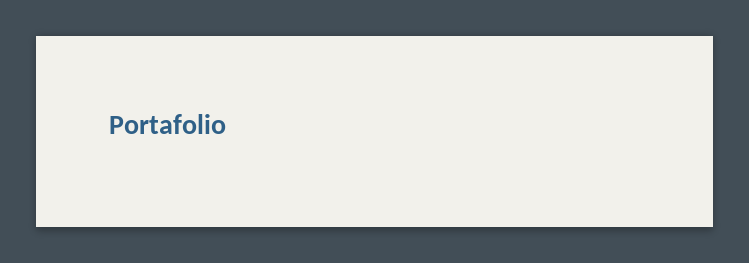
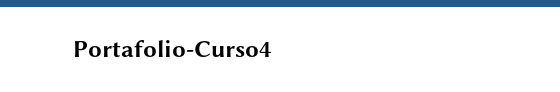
- Portafolio
+ Portafolio-Curso4

